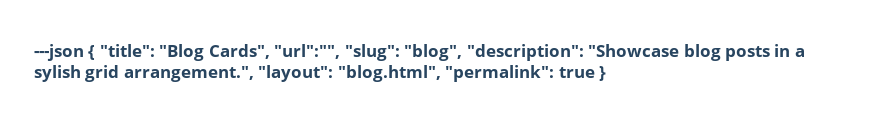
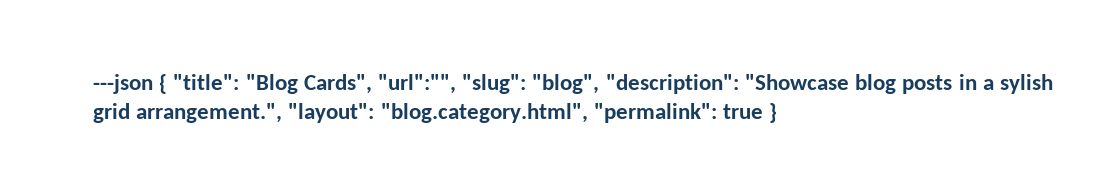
- ---json { "title": "Blog Cards", "url":"", "slug": "blog", "description": "Showcase blog posts in a sylish grid arrangement.", "layout": "blog.html", "permalink": true }
+ ---json { "title": "Blog Cards", "url":"", "slug": "blog", "description": "Showcase blog posts in a sylish grid arrangement.", "layout": "blog.category.html", "permalink": true }

